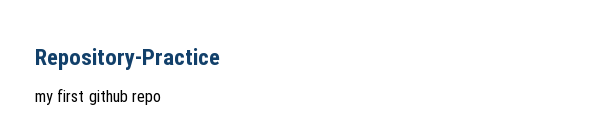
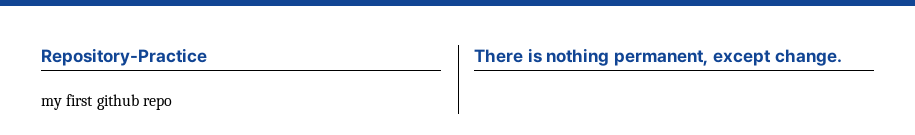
+ There is nothing permanent, except change.

